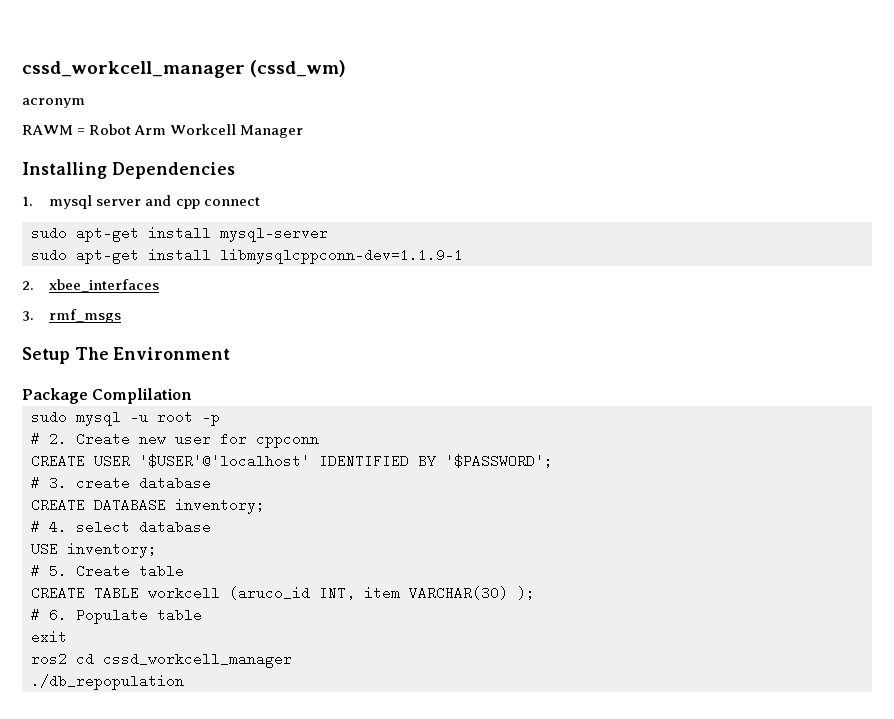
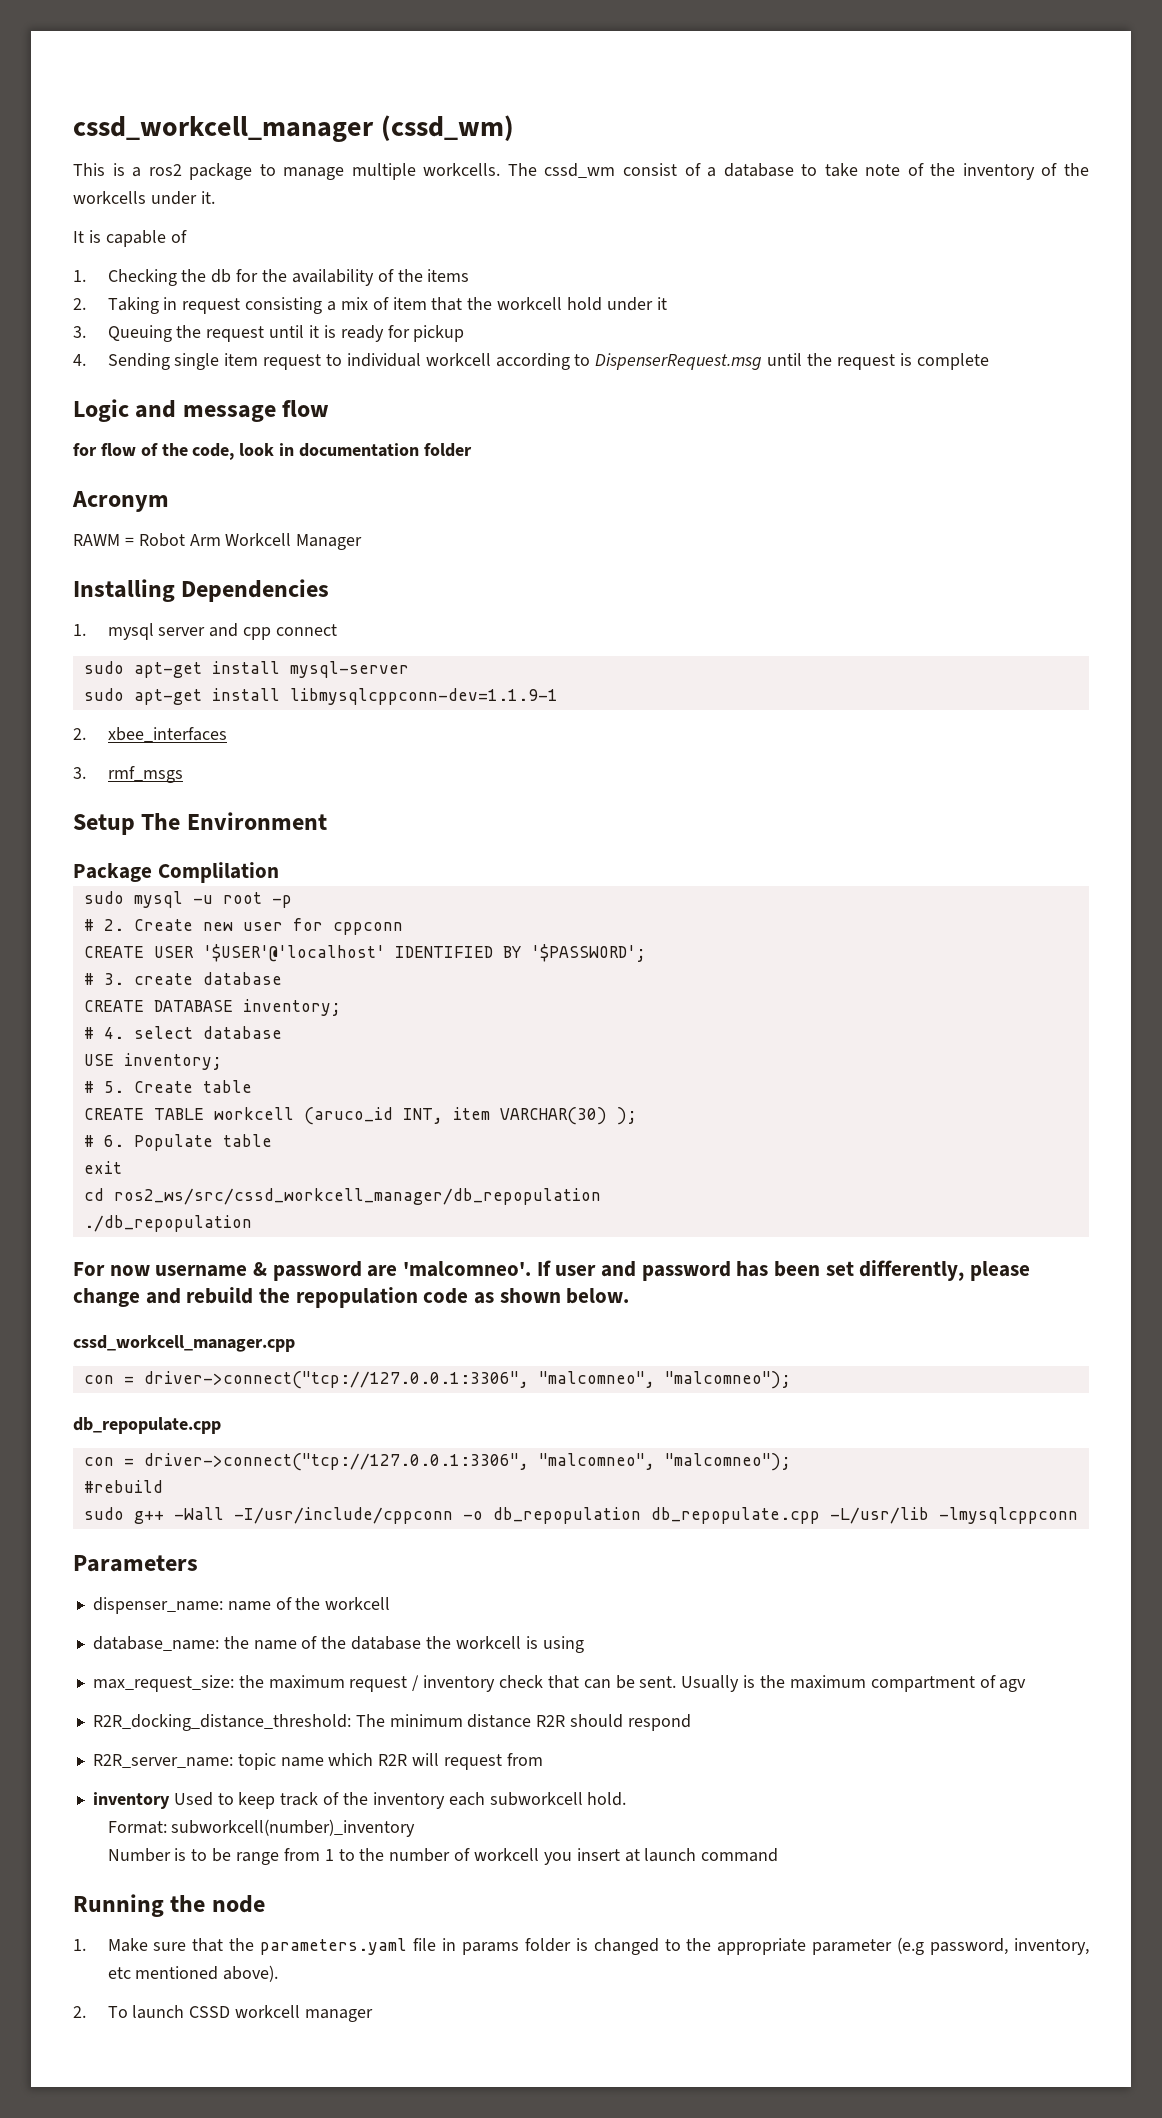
- acronym
+ This is a ros2 package to manage multiple workcells. The cssd_wm consist of a database to take note of the inventory of the workcells under it.
+ It is capable of
+ 1. Checking the db for the availability of the items
+ 2. Taking in request consisting a mix of item that the workcell hold under it
+ 3. Queuing the request until it is ready for pickup
+ 4. Sending single item request to individual workcell according to DispenserRequest.msg until the request is complete
+ Logic and message flow
+ for flow of the code, look in documentation folder
+ Acronym
- ros2 cd cssd_workcell_manager
+ cd ros2_ws/src/cssd_workcell_manager/db_repopulation
  ./db_repopulation
+ For now username & password are 'malcomneo'. If user and password has been set differently, please change and rebuild the repopulation code as shown below.
+ cssd_workcell_manager.cpp
+ con = driver->connect("tcp://127.0.0.1:3306", "malcomneo", "malcomneo");
+ db_repopulate.cpp
+ con = driver->connect("tcp://127.0.0.1:3306", "malcomneo", "malcomneo");
+ #rebuild
+ sudo g++ -Wall -I/usr/include/cppconn -o db_repopulation db_repopulate.cpp -L/usr/lib -lmysqlcppconn
+ Parameters
+ dispenser_name: name of the workcell
+ database_name: the name of the database the workcell is using
+ max_request_size: the maximum request / inventory check that can be sent. Usually is the maximum compartment of agv
+ R2R_docking_distance_threshold: The minimum distance R2R should respond
+ R2R_server_name: topic name which R2R will request from
+ inventory Used to keep track of the inventory each subworkcell hold.
+ Format: subworkcell(number)_inventory
+ Number is to be range from 1 to the number of workcell you insert at launch command
+ Running the node
+ 1. Make sure that the parameters.yaml file in params folder is changed to the appropriate parameter (e.g password, inventory, etc mentioned above).
+ 2. To launch CSSD workcell manager

